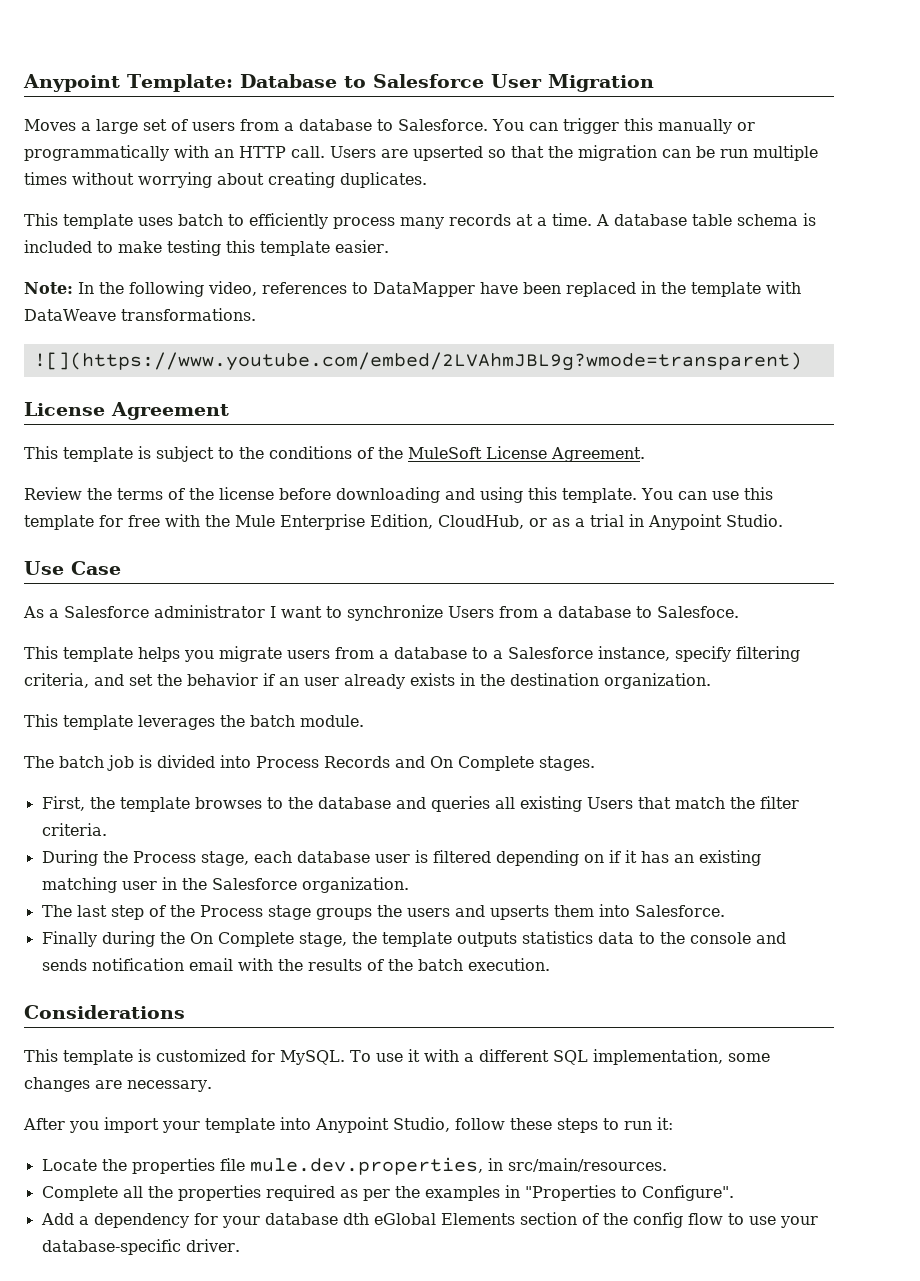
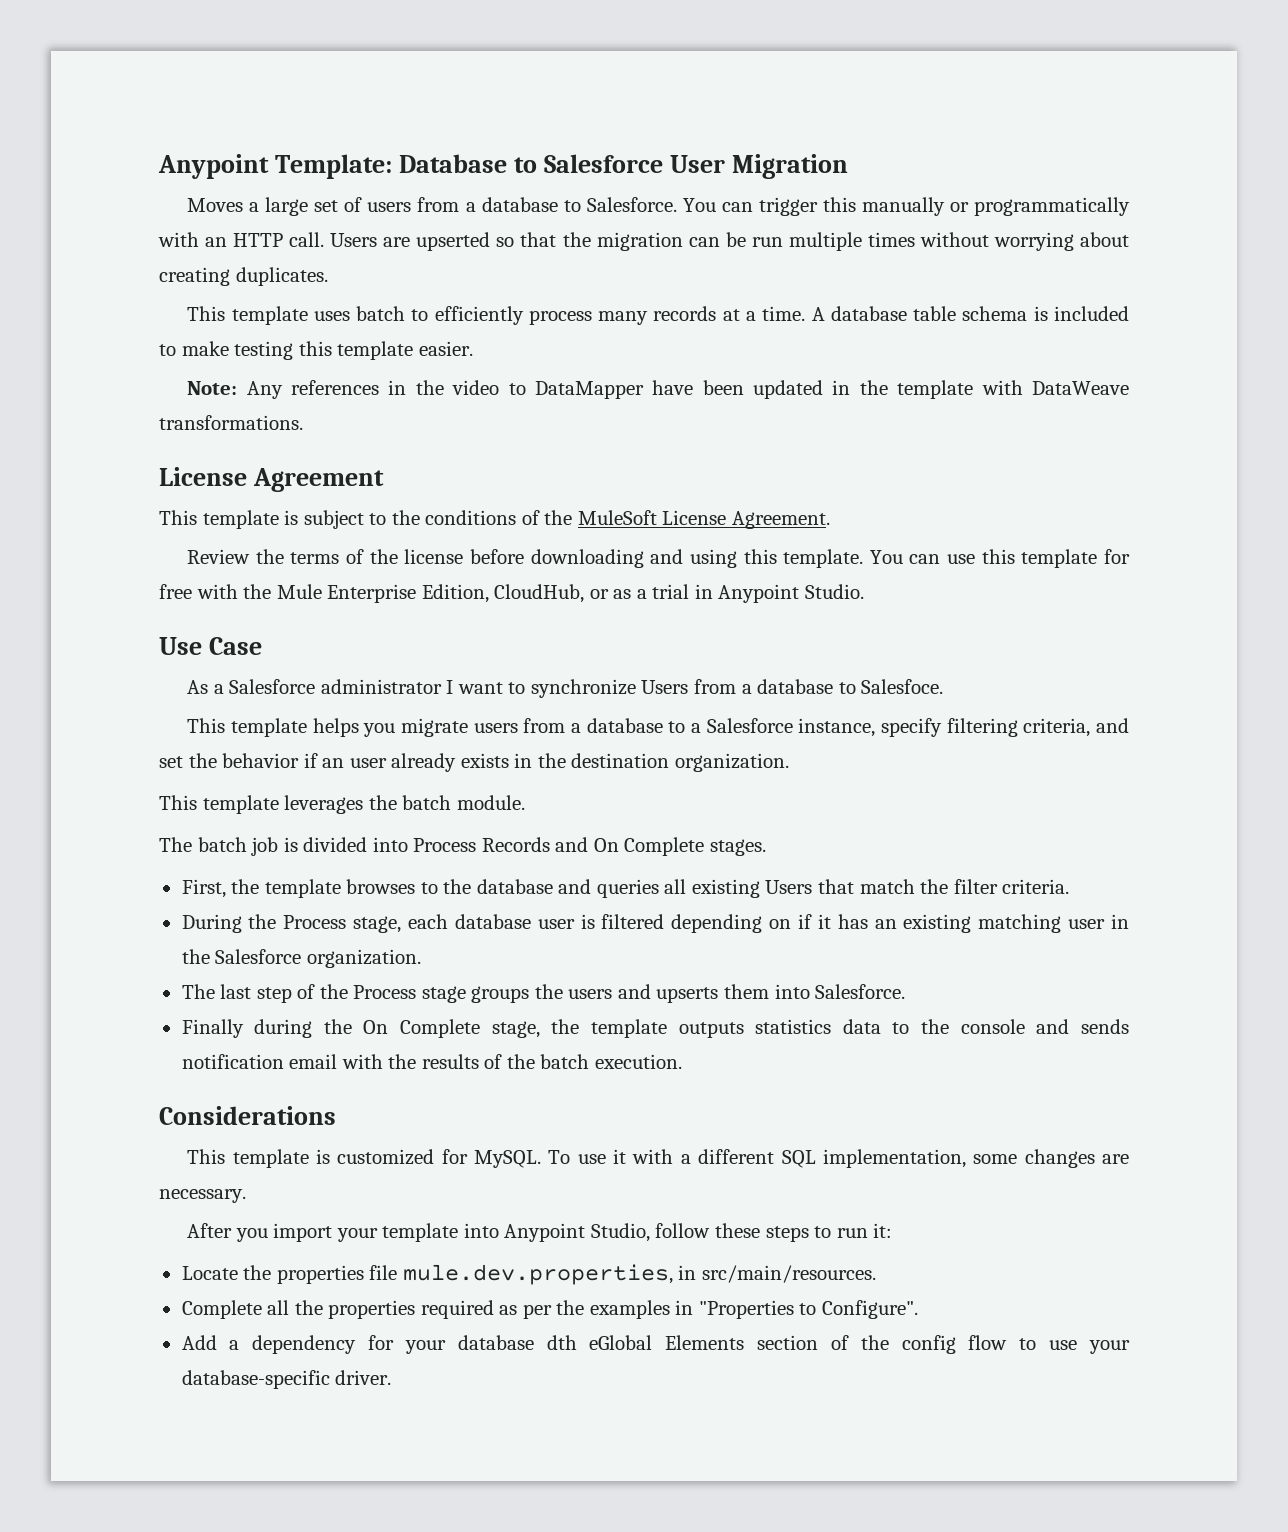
- Note: In the following video, references to DataMapper have been replaced in the template with DataWeave transformations.
+ Note: Any references in the video to DataMapper have been updated in the template with DataWeave transformations.
- ![](https://www.youtube.com/embed/2LVAhmJBL9g?wmode=transparent)

